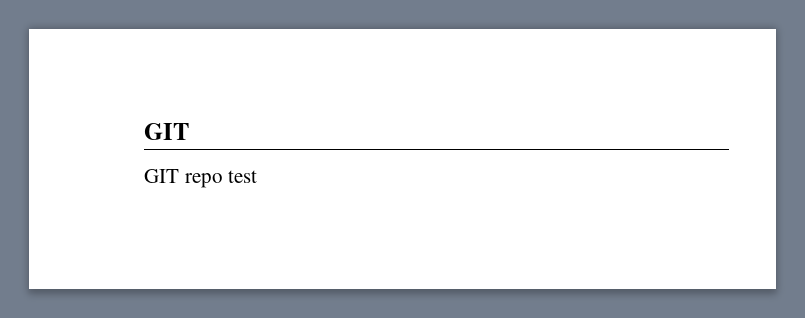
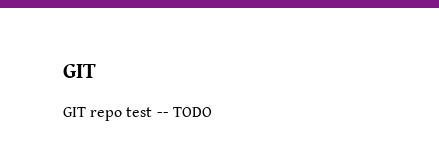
- GIT repo test
+ GIT repo test -- TODO

